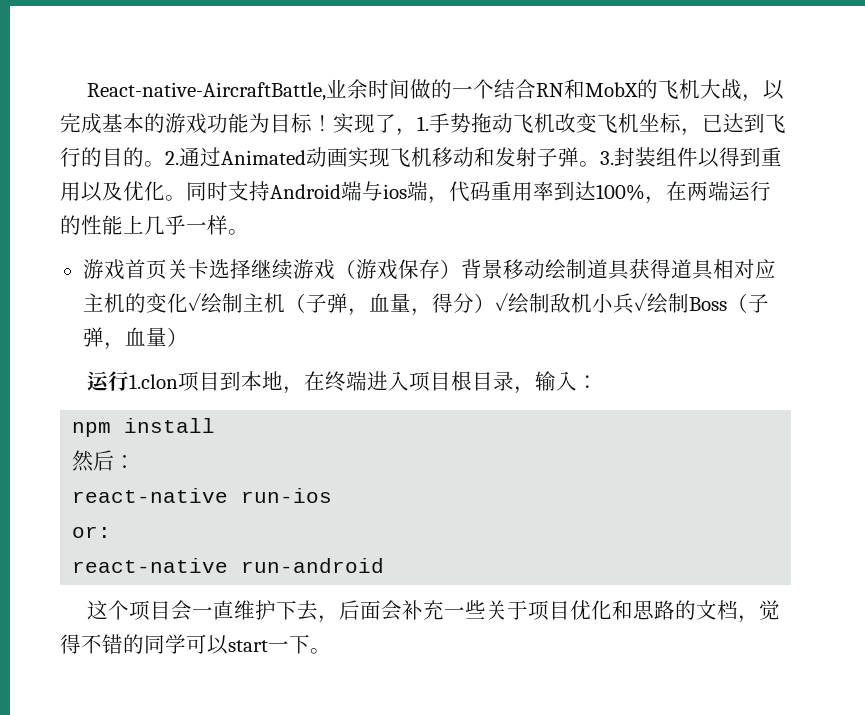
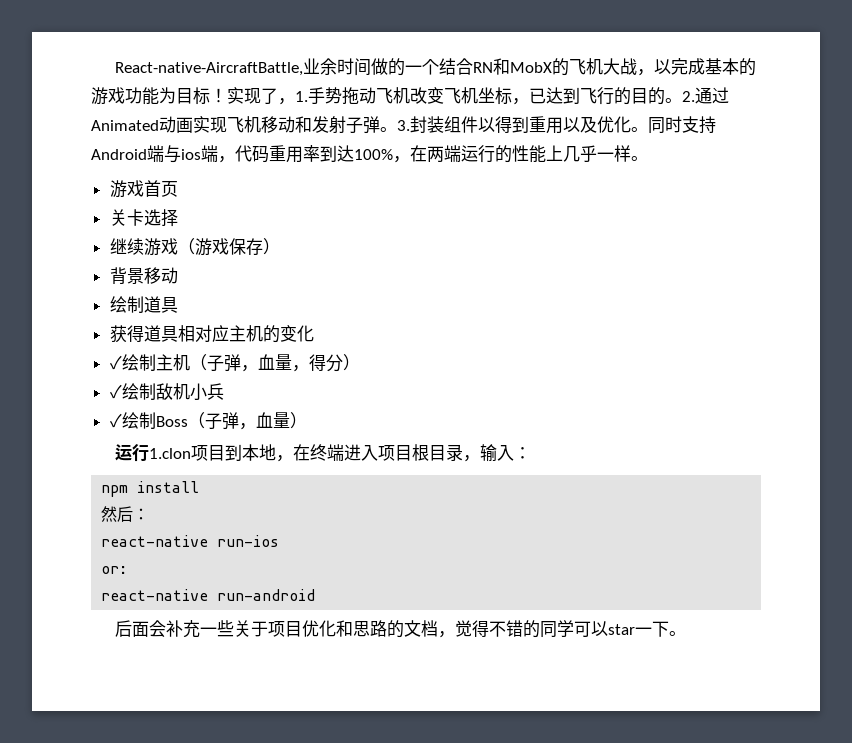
- 游戏首页关卡选择继续游戏（游戏保存）背景移动绘制道具获得道具相对应主机的变化✓绘制主机（子弹，血量，得分）✓绘制敌机小兵✓绘制Boss（子弹，血量）
+ 游戏首页
+ 关卡选择
+ 继续游戏（游戏保存）
+ 背景移动
+ 绘制道具
+ 获得道具相对应主机的变化
+ ✓绘制主机（子弹，血量，得分）
+ ✓绘制敌机小兵
+ ✓绘制Boss（子弹，血量）
- 这个项目会一直维护下去，后面会补充一些关于项目优化和思路的文档，觉得不错的同学可以start一下。
+ 后面会补充一些关于项目优化和思路的文档，觉得不错的同学可以star一下。

